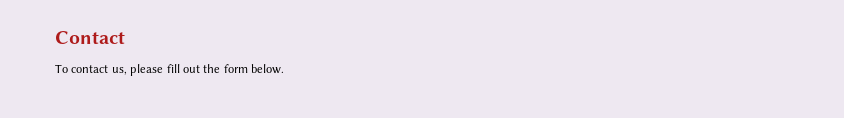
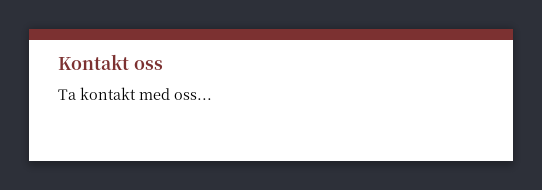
- Contact
- To contact us, please fill out the form below.
+ Kontakt oss
+ Ta kontakt med oss...

